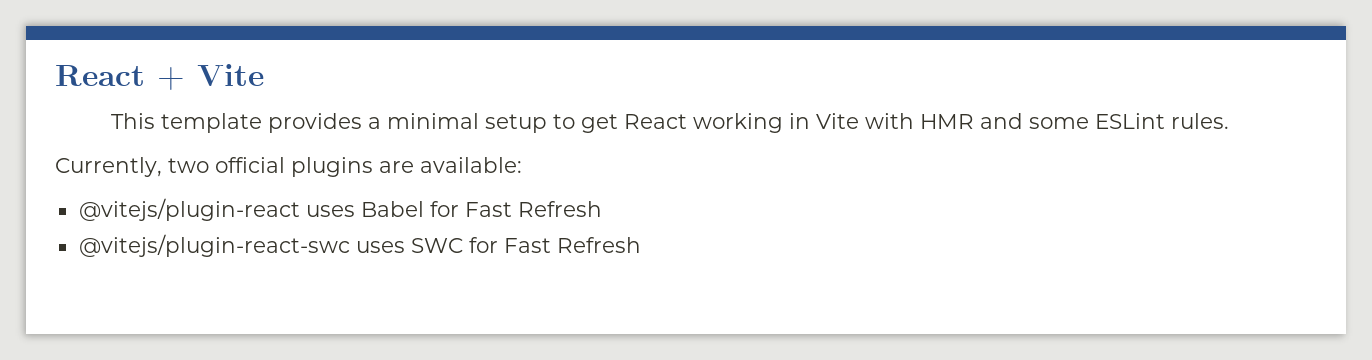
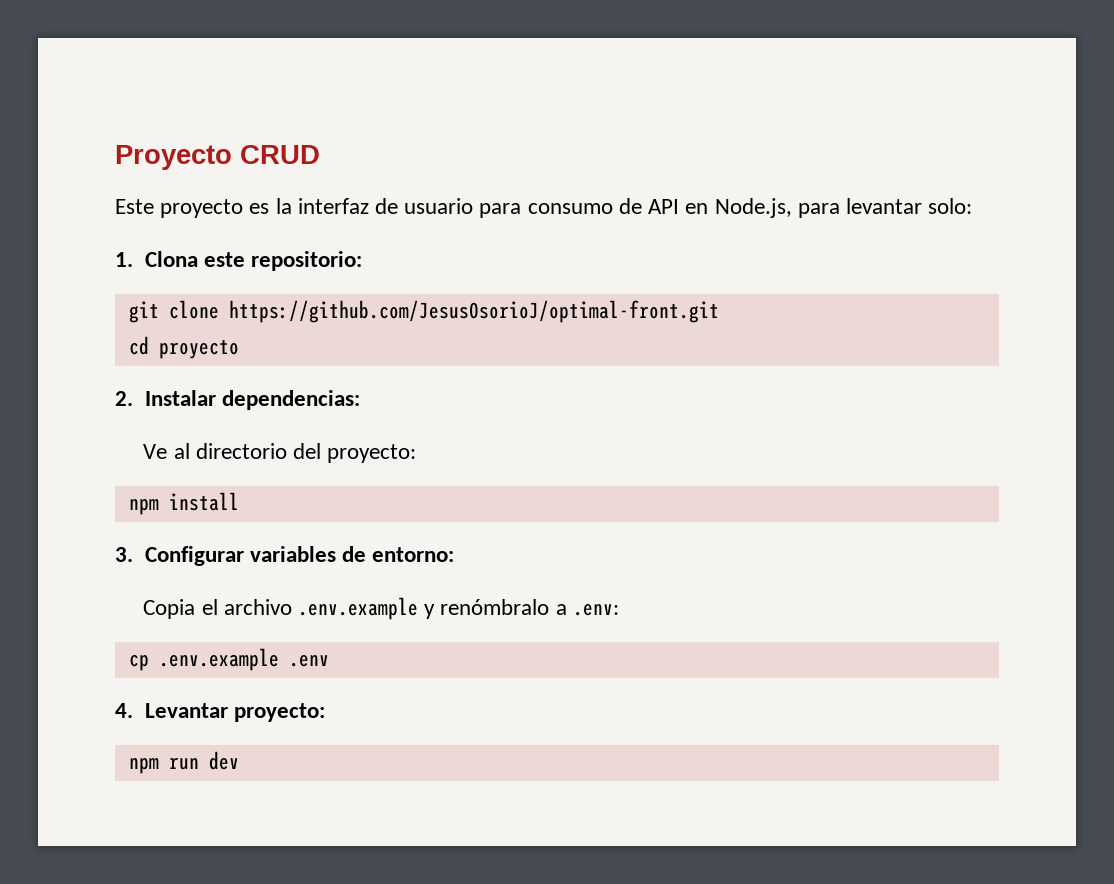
- React + Vite
- This template provides a minimal setup to get React working in Vite with HMR and some ESLint rules.
- Currently, two official plugins are available:
- @vitejs/plugin-react uses Babel for Fast Refresh
- @vitejs/plugin-react-swc uses SWC for Fast Refresh
+ Proyecto CRUD
+ Este proyecto es la interfaz de usuario para consumo de API en Node.js, para levantar solo:
+ 1. Clona este repositorio:
+ git clone https://github.com/JesusOsorioJ/optimal-front.git
+ cd proyecto
+ 2. Instalar dependencias:
+ Ve al directorio del proyecto:
+ npm install
+ 3. Configurar variables de entorno:
+ Copia el archivo .env.example y renómbralo a .env:
+ cp .env.example .env
+ 4. Levantar proyecto:
+ npm run dev

